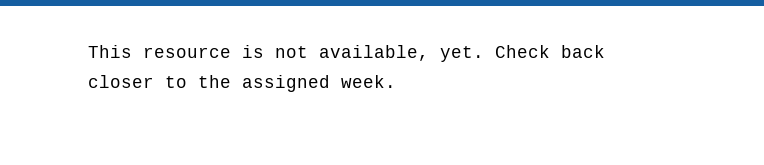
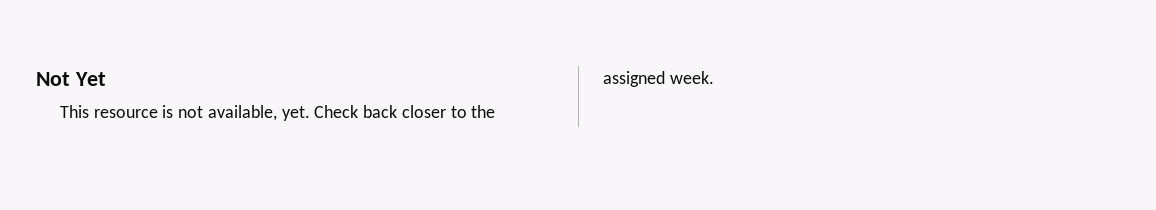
+ Not Yet

